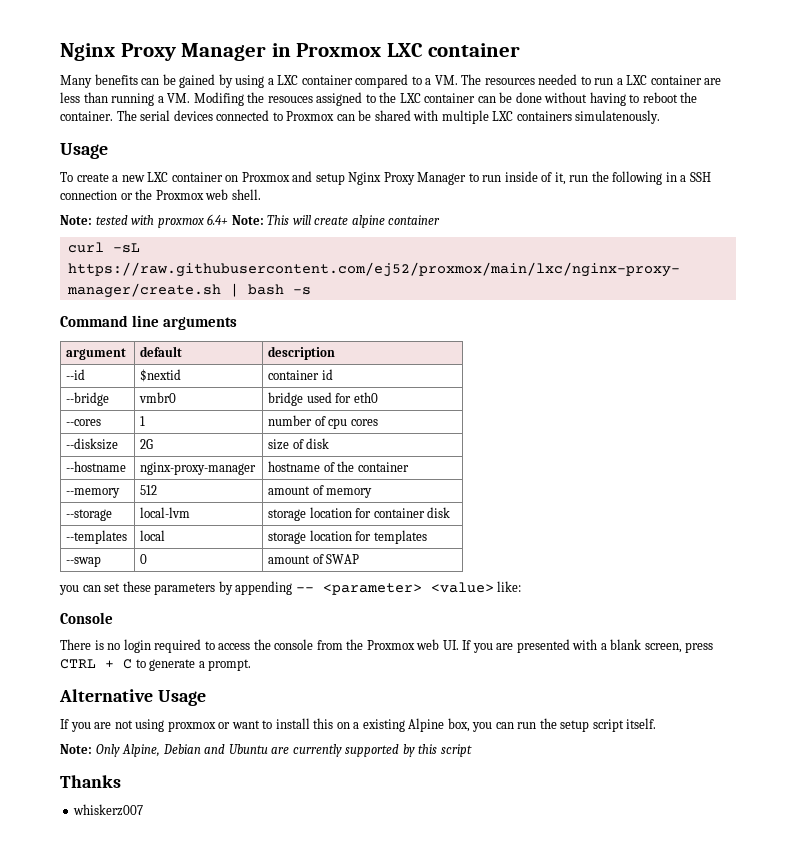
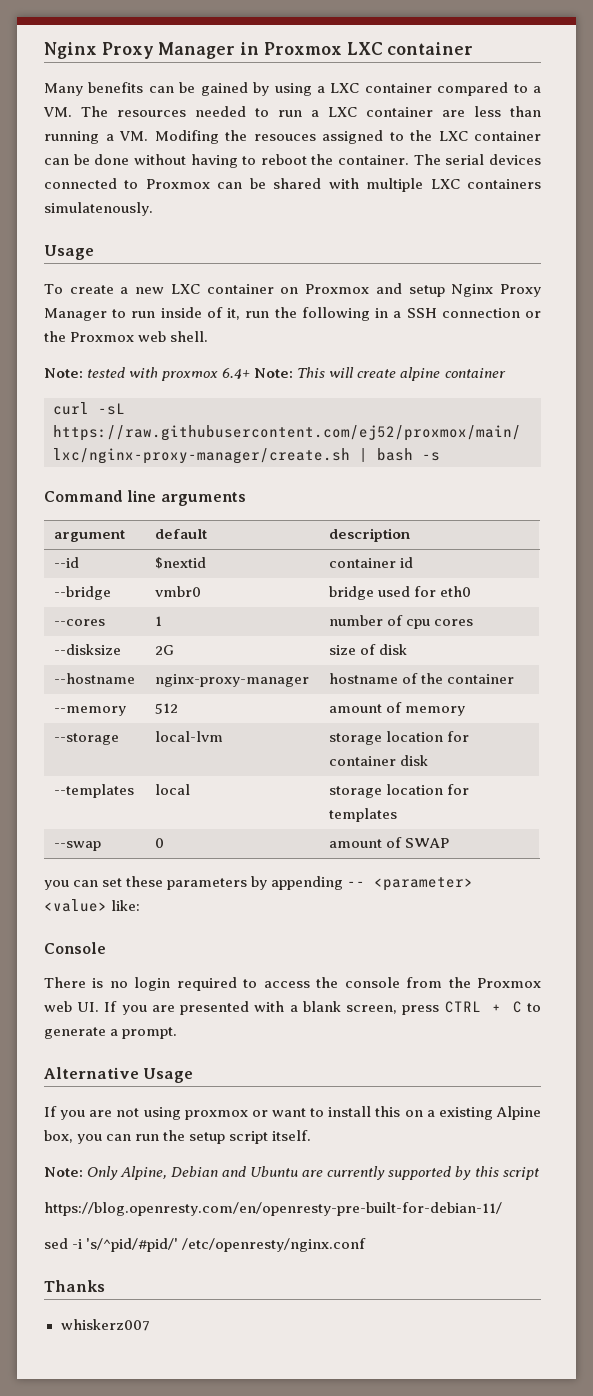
+ https://blog.openresty.com/en/openresty-pre-built-for-debian-11/
+ sed -i 's/^pid/#pid/' /etc/openresty/nginx.conf

